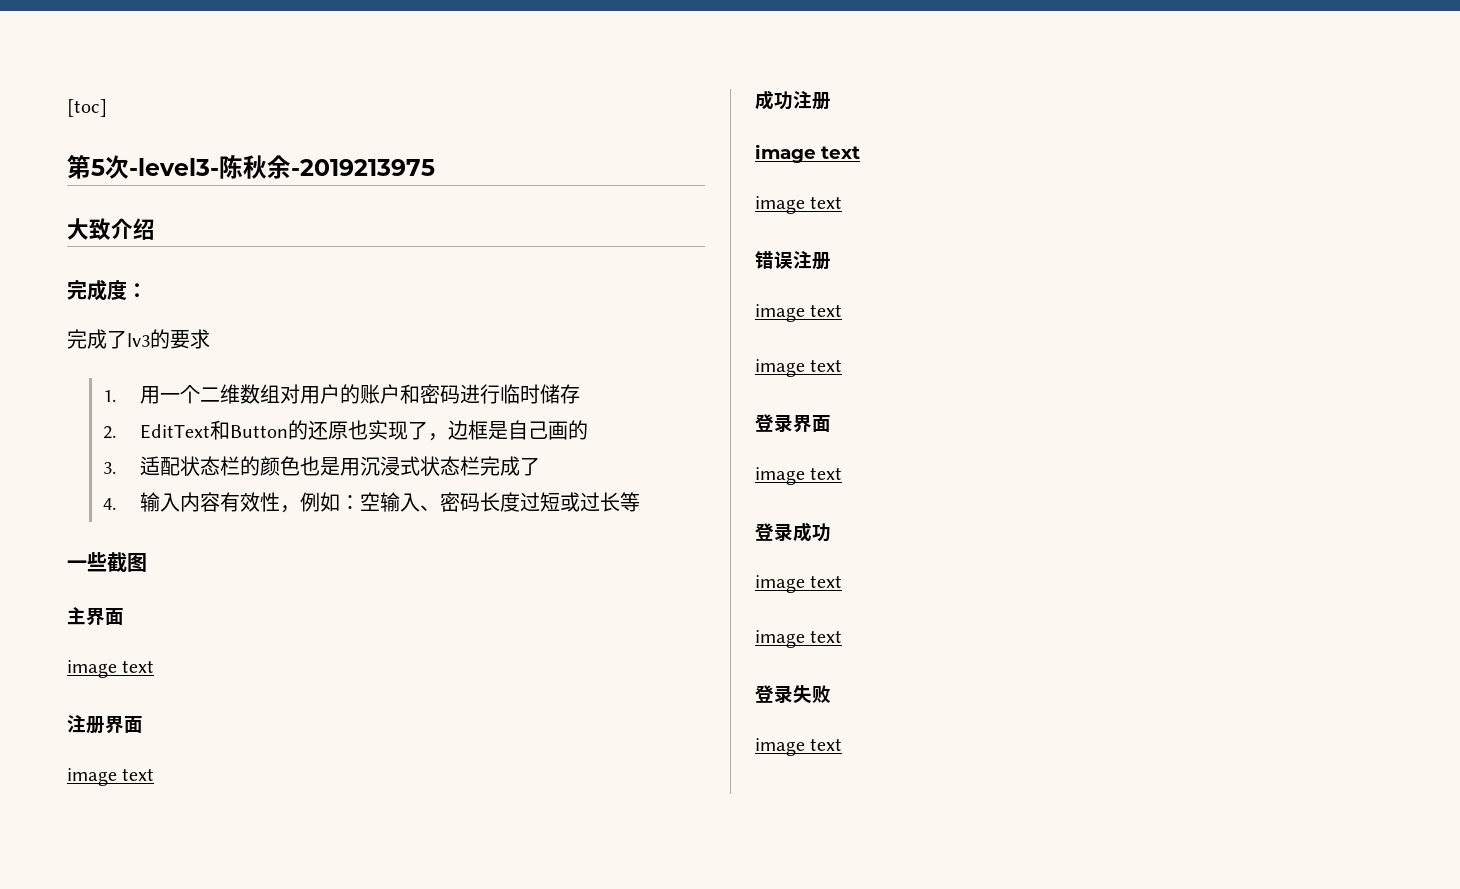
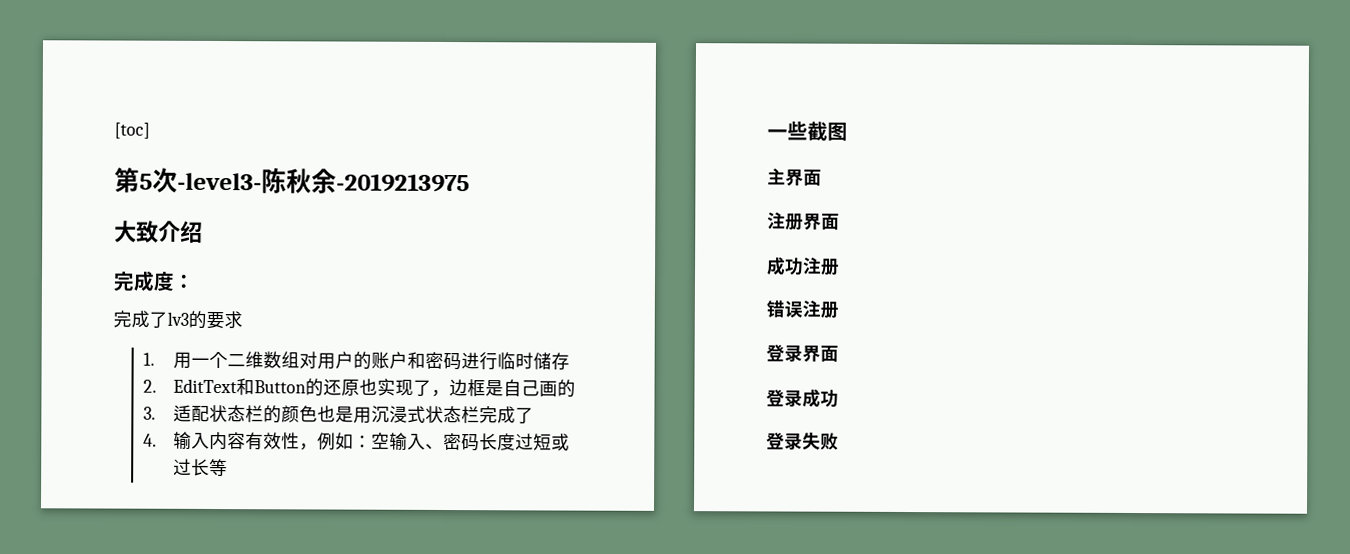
  主界面
- image text
  注册界面
- image text
  成功注册
- image text
- image text
  错误注册
- image text
- image text
  登录界面
- image text
  登录成功
- image text
- image text
  登录失败
- image text

